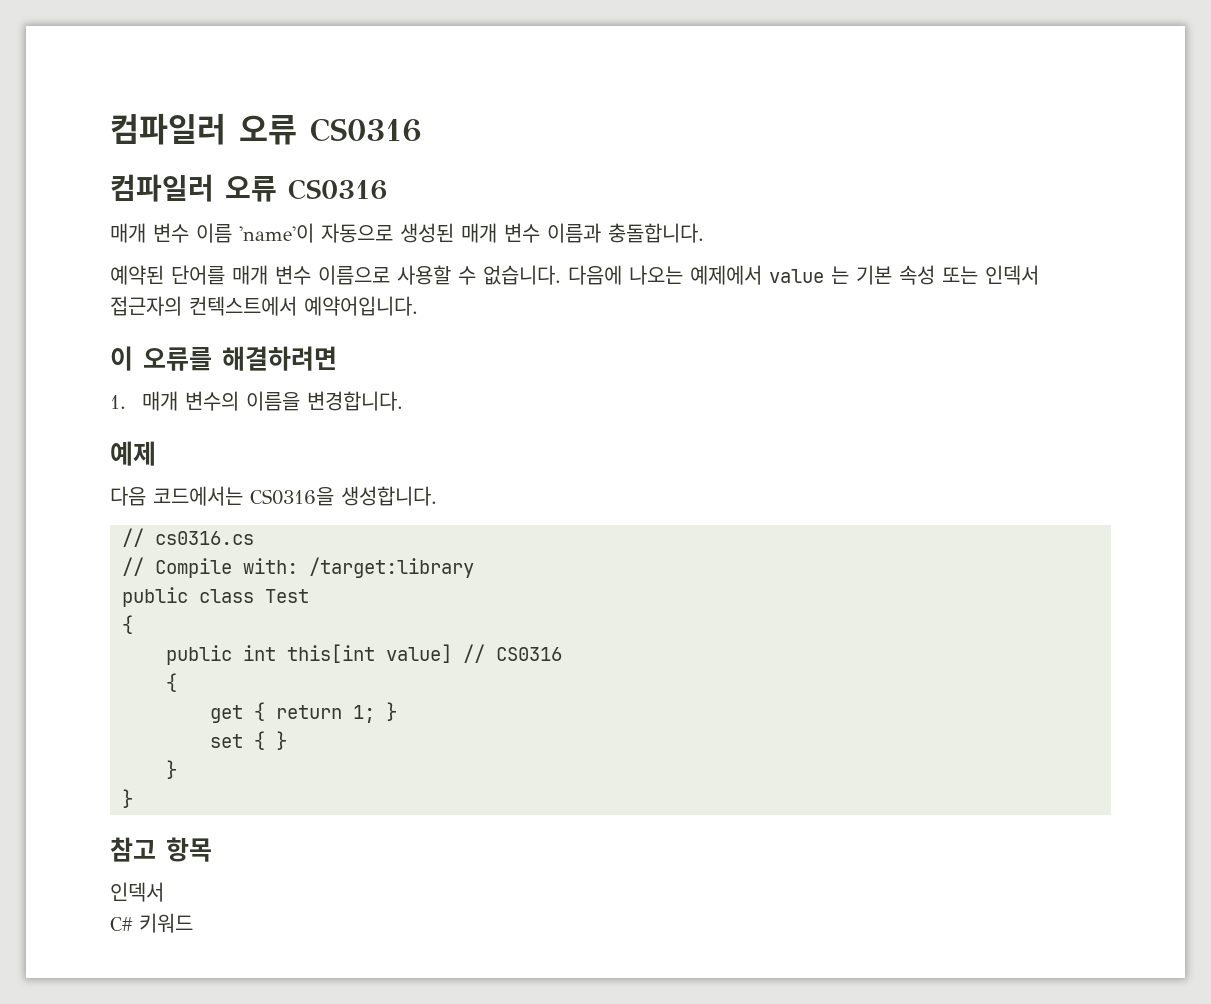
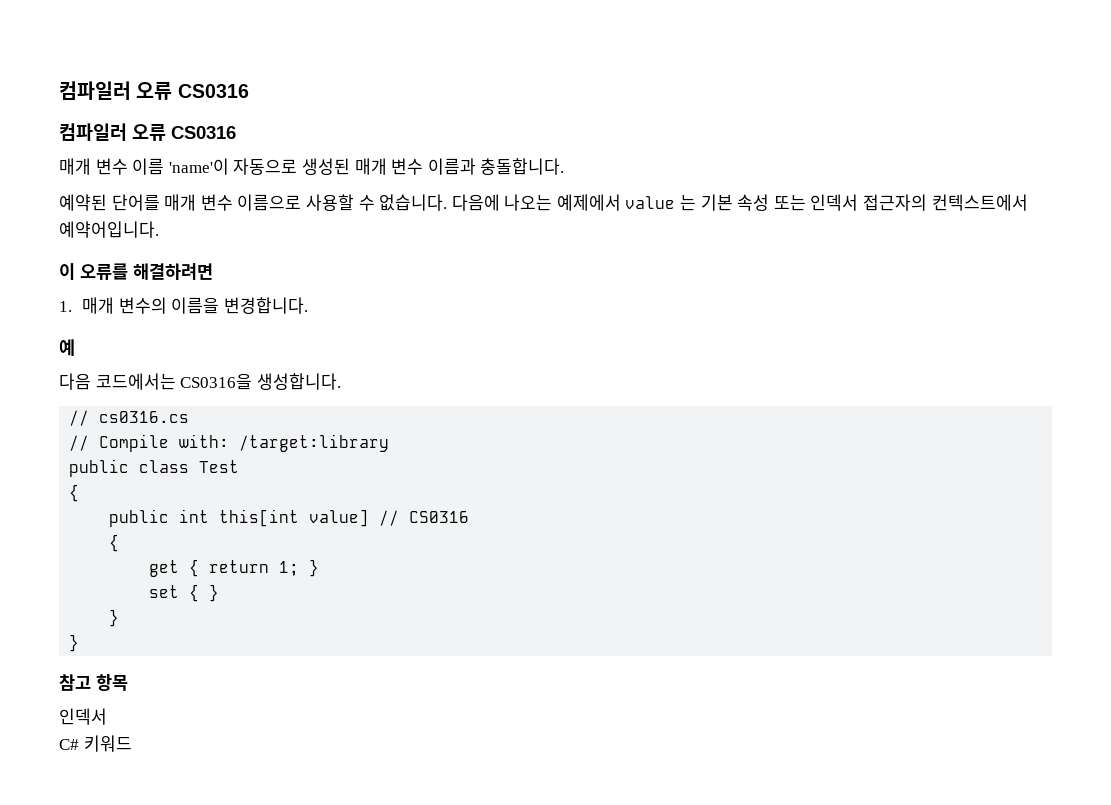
- 예제
+ 예

